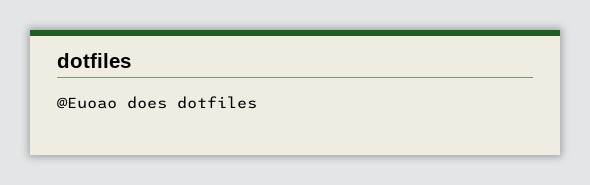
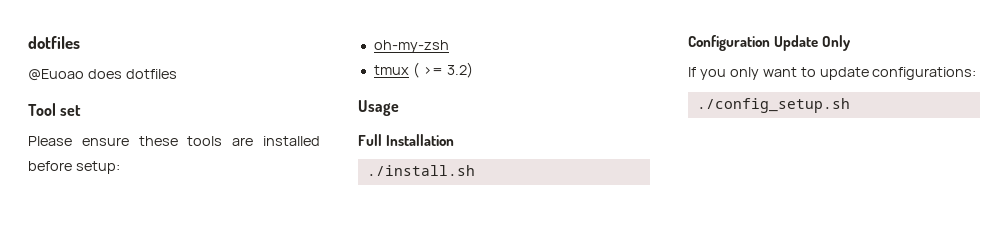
+ Tool set
+ Please ensure these tools are installed before setup:
+ oh-my-zsh
+ tmux ( >= 3.2)
+ Usage
+ Full Installation
+ ./install.sh
+ Configuration Update Only
+ If you only want to update configurations:
+ ./config_setup.sh

